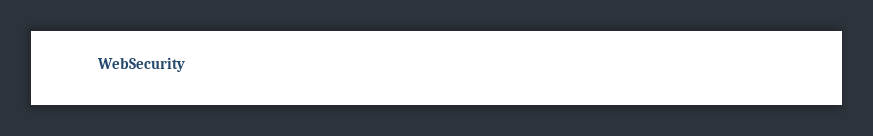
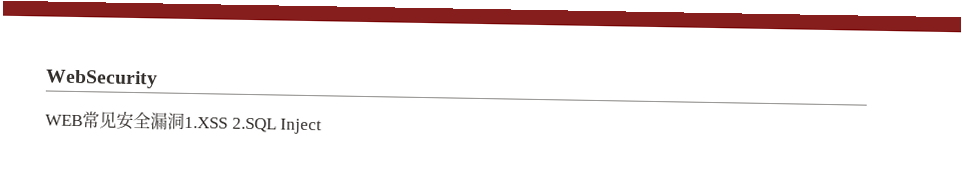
+ WEB常见安全漏洞1.XSS 2.SQL Inject

